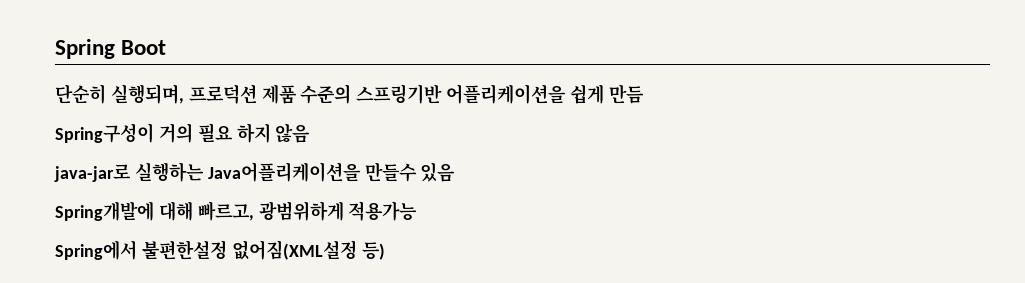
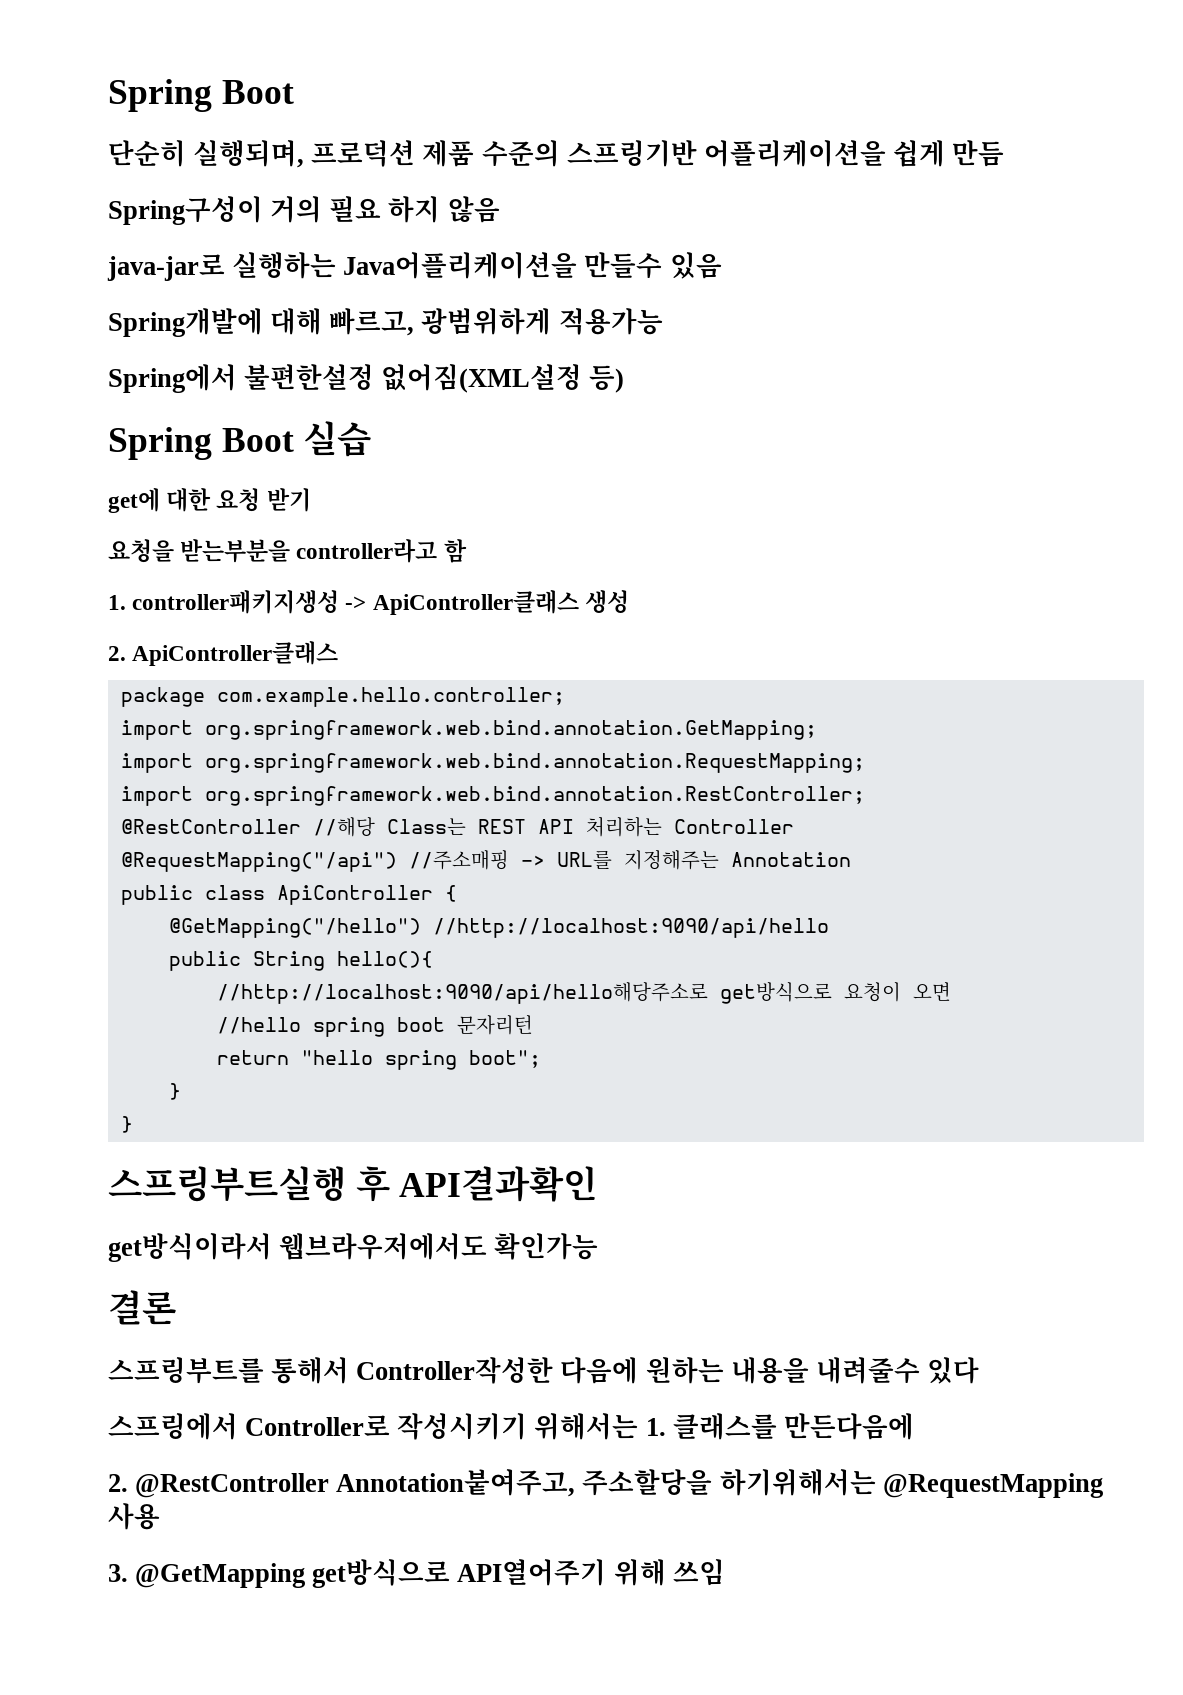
+ Spring Boot 실습
+ get에 대한 요청 받기
+ 요청을 받는부분을 controller라고 함
+ 1. controller패키지생성 -> ApiController클래스 생성
+ 2. ApiController클래스
+ package com.example.hello.controller;
+ import org.springframework.web.bind.annotation.GetMapping;
+ import org.springframework.web.bind.annotation.RequestMapping;
+ import org.springframework.web.bind.annotation.RestController;
+ @RestController //해당 Class는 REST API 처리하는 Controller
+ @RequestMapping("/api") //주소매핑 -> URL를 지정해주는 Annotation
+ public class ApiController {
+ @GetMapping("/hello") //http://localhost:9090/api/hello
+ public String hello(){
+ //http://localhost:9090/api/hello해당주소로 get방식으로 요청이 오면
+ //hello spring boot 문자리턴
+ return "hello spring boot";
+ }
+ }
+ 스프링부트실행 후 API결과확인
+ get방식이라서 웹브라우저에서도 확인가능
+ 결론
+ 스프링부트를 통해서 Controller작성한 다음에 원하는 내용을 내려줄수 있다
+ 스프링에서 Controller로 작성시키기 위해서는 1. 클래스를 만든다음에
+ 2. @RestController Annotation붙여주고, 주소할당을 하기위해서는 @RequestMapping 사용
+ 3. @GetMapping get방식으로 API열어주기 위해 쓰임

